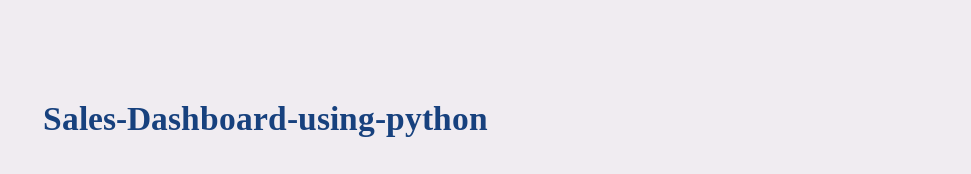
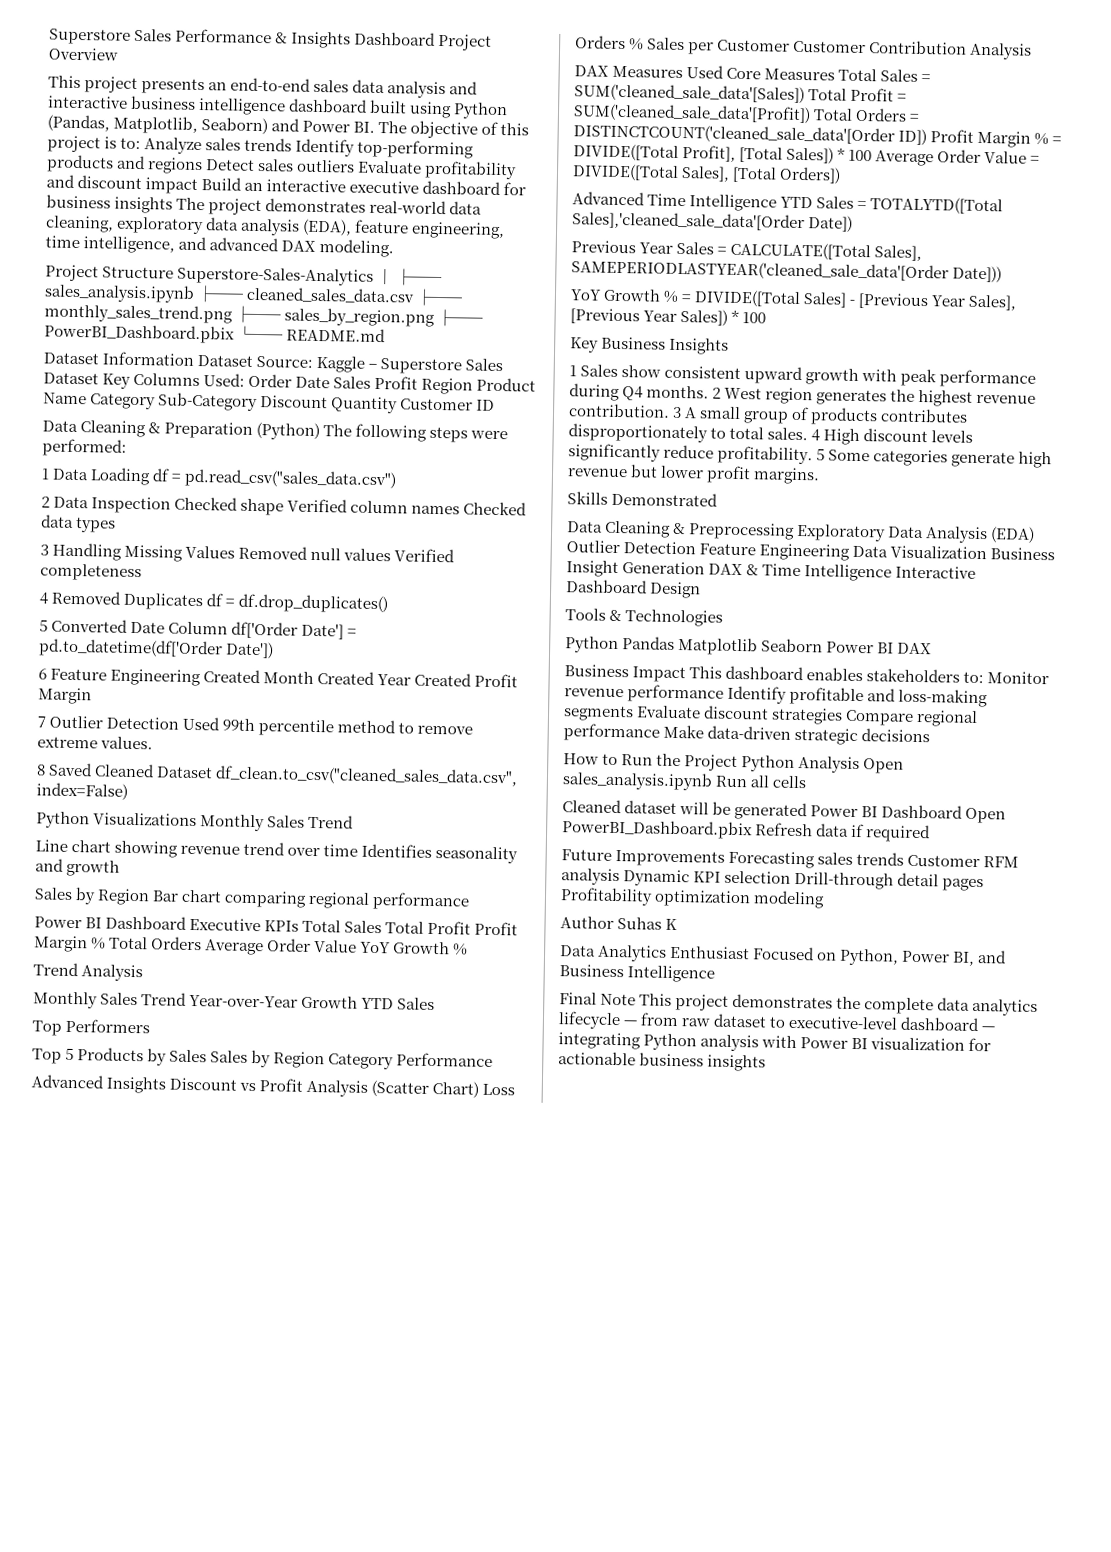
- Sales-Dashboard-using-python
+ Superstore Sales Performance & Insights Dashboard Project Overview
+ This project presents an end-to-end sales data analysis and interactive business intelligence dashboard built using Python (Pandas, Matplotlib, Seaborn) and Power BI. The objective of this project is to: Analyze sales trends Identify top-performing products and regions Detect sales outliers Evaluate profitability and discount impact Build an interactive executive dashboard for business insights The project demonstrates real-world data cleaning, exploratory data analysis (EDA), feature engineering, time intelligence, and advanced DAX modeling.
+ Project Structure Superstore-Sales-Analytics │ ├── sales_analysis.ipynb ├── cleaned_sales_data.csv ├── monthly_sales_trend.png ├── sales_by_region.png ├── PowerBI_Dashboard.pbix └── README.md
+ Dataset Information Dataset Source: Kaggle – Superstore Sales Dataset Key Columns Used: Order Date Sales Profit Region Product Name Category Sub-Category Discount Quantity Customer ID
+ Data Cleaning & Preparation (Python) The following steps were performed:
+ 1 Data Loading df = pd.read_csv("sales_data.csv")
+ 2 Data Inspection Checked shape Verified column names Checked data types
+ 3 Handling Missing Values Removed null values Verified completeness
+ 4 Removed Duplicates df = df.drop_duplicates()
+ 5 Converted Date Column df['Order Date'] = pd.to_datetime(df['Order Date'])
+ 6 Feature Engineering Created Month Created Year Created Profit Margin
+ 7 Outlier Detection Used 99th percentile method to remove extreme values.
+ 8 Saved Cleaned Dataset df_clean.to_csv("cleaned_sales_data.csv", index=False)
+ Python Visualizations Monthly Sales Trend
+ Line chart showing revenue trend over time Identifies seasonality and growth
+ Sales by Region Bar chart comparing regional performance
+ Power BI Dashboard Executive KPIs Total Sales Total Profit Profit Margin % Total Orders Average Order Value YoY Growth %
+ Trend Analysis
+ Monthly Sales Trend Year-over-Year Growth YTD Sales
+ Top Performers
+ Top 5 Products by Sales Sales by Region Category Performance
+ Advanced Insights Discount vs Profit Analysis (Scatter Chart) Loss Orders % Sales per Customer Customer Contribution Analysis
+ DAX Measures Used Core Measures Total Sales = SUM('cleaned_sale_data'[Sales]) Total Profit = SUM('cleaned_sale_data'[Profit]) Total Orders = DISTINCTCOUNT('cleaned_sale_data'[Order ID]) Profit Margin % = DIVIDE([Total Profit], [Total Sales]) * 100 Average Order Value = DIVIDE([Total Sales], [Total Orders])
+ Advanced Time Intelligence YTD Sales = TOTALYTD([Total Sales],'cleaned_sale_data'[Order Date])
+ Previous Year Sales = CALCULATE([Total Sales], SAMEPERIODLASTYEAR('cleaned_sale_data'[Order Date]))
+ YoY Growth % = DIVIDE([Total Sales] - [Previous Year Sales], [Previous Year Sales]) * 100
+ Key Business Insights
+ 1 Sales show consistent upward growth with peak performance during Q4 months. 2 West region generates the highest revenue contribution. 3 A small group of products contributes disproportionately to total sales. 4 High discount levels significantly reduce profitability. 5 Some categories generate high revenue but lower profit margins.
+ Skills Demonstrated
+ Data Cleaning & Preprocessing Exploratory Data Analysis (EDA) Outlier Detection Feature Engineering Data Visualization Business Insight Generation DAX & Time Intelligence Interactive Dashboard Design
+ Tools & Technologies
+ Python Pandas Matplotlib Seaborn Power BI DAX
+ Business Impact This dashboard enables stakeholders to: Monitor revenue performance Identify profitable and loss-making segments Evaluate discount strategies Compare regional performance Make data-driven strategic decisions
+ How to Run the Project Python Analysis Open sales_analysis.ipynb Run all cells
+ Cleaned dataset will be generated Power BI Dashboard Open PowerBI_Dashboard.pbix Refresh data if required
+ Future Improvements Forecasting sales trends Customer RFM analysis Dynamic KPI selection Drill-through detail pages Profitability optimization modeling
+ Author Suhas K
+ Data Analytics Enthusiast Focused on Python, Power BI, and Business Intelligence
+ Final Note This project demonstrates the complete data analytics lifecycle — from raw dataset to executive-level dashboard — integrating Python analysis with Power BI visualization for actionable business insights

